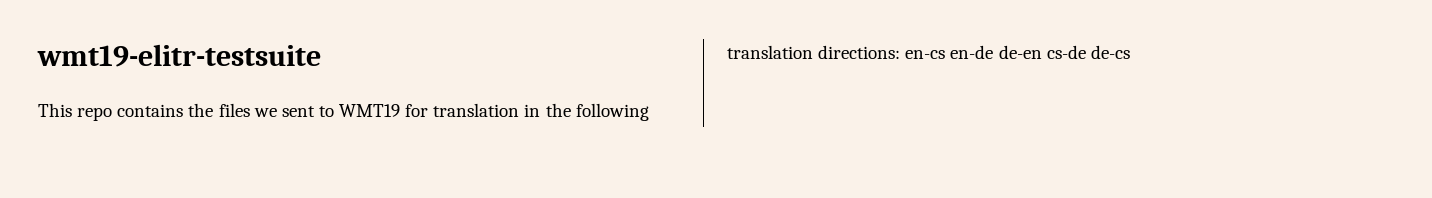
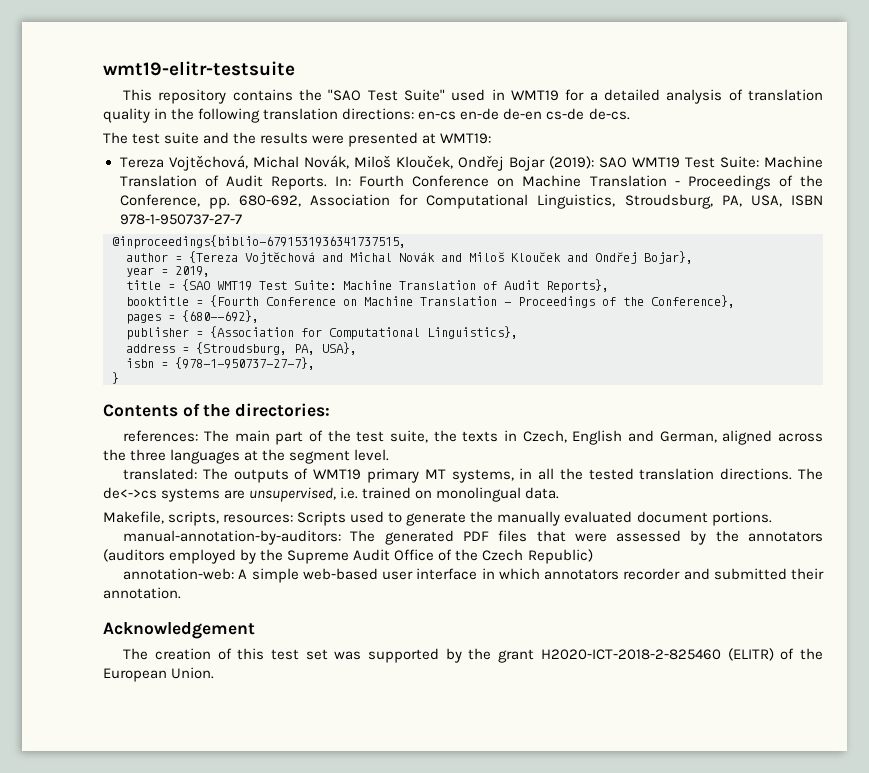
- This repo contains the files we sent to WMT19 for translation in the following translation directions: en-cs en-de de-en cs-de de-cs
+ This repository contains the "SAO Test Suite" used in WMT19 for a detailed analysis of translation quality in the following translation directions: en-cs en-de de-en cs-de de-cs.
+ The test suite and the results were presented at WMT19:
+ Tereza Vojtěchová, Michal Novák, Miloš Klouček, Ondřej Bojar (2019): SAO WMT19 Test Suite: Machine Translation of Audit Reports. In: Fourth Conference on Machine Translation - Proceedings of the Conference, pp. 680-692, Association for Computational Linguistics, Stroudsburg, PA, USA, ISBN 978-1-950737-27-7
+ @inproceedings{biblio-6791531936341737515,
+ author = {Tereza Vojtěchová and Michal Novák and Miloš Klouček and Ondřej Bojar},
+ year = 2019,
+ title = {SAO WMT19 Test Suite: Machine Translation of Audit Reports},
+ booktitle = {Fourth Conference on Machine Translation - Proceedings of the Conference},
+ pages = {680--692},
+ publisher = {Association for Computational Linguistics},
+ address = {Stroudsburg, PA, USA},
+ isbn = {978-1-950737-27-7},
+ }
+ Contents of the directories:
+ references: The main part of the test suite, the texts in Czech, English and German, aligned across the three languages at the segment level.
+ translated: The outputs of WMT19 primary MT systems, in all the tested translation directions. The de<->cs systems are unsupervised, i.e. trained on monolingual data.
+ Makefile, scripts, resources: Scripts used to generate the manually evaluated document portions.
+ manual-annotation-by-auditors: The generated PDF files that were assessed by the annotators (auditors employed by the Supreme Audit Office of the Czech Republic)
+ annotation-web: A simple web-based user interface in which annotators recorder and submitted their annotation.
+ Acknowledgement
+ The creation of this test set was supported by the grant H2020-ICT-2018-2-825460 (ELITR) of the European Union.

